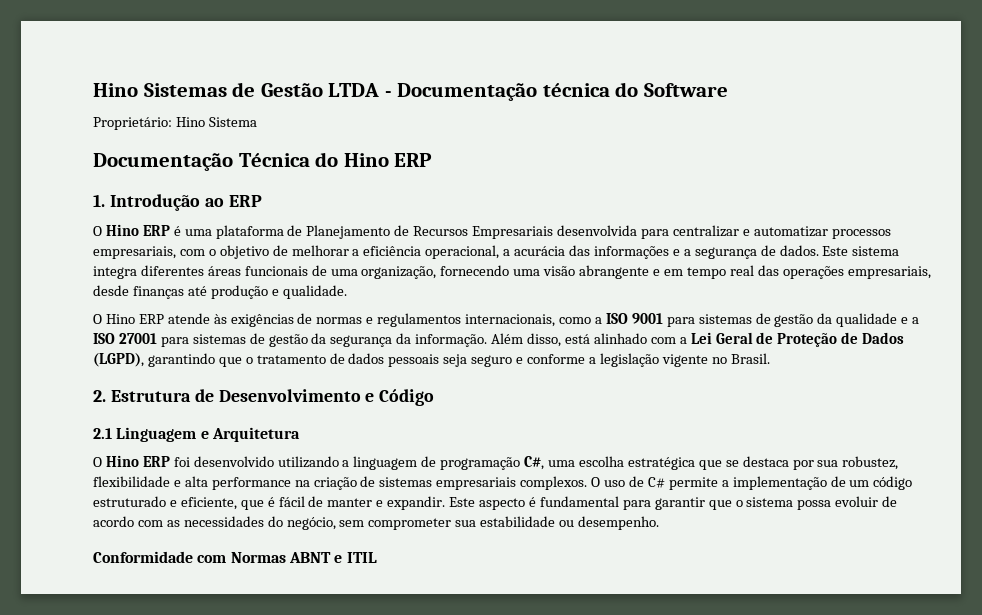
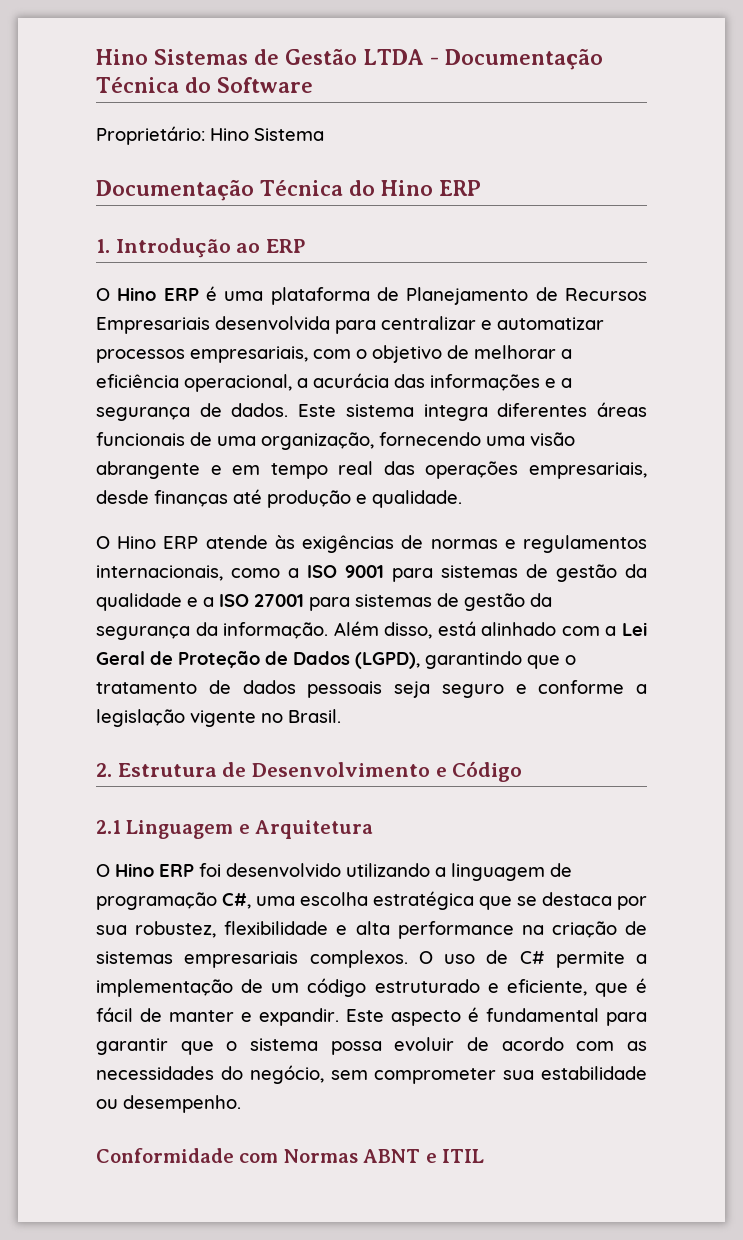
- Hino Sistemas de Gestão LTDA - Documentação técnica do Software
+ Hino Sistemas de Gestão LTDA - Documentação Técnica do Software

